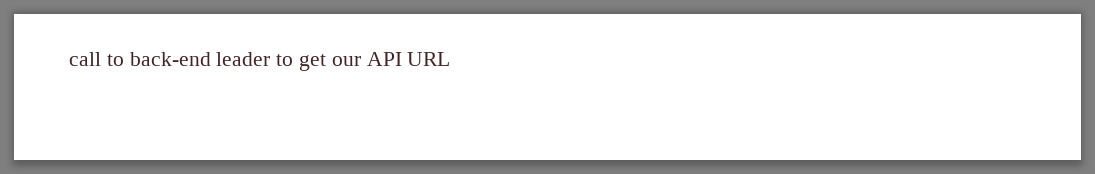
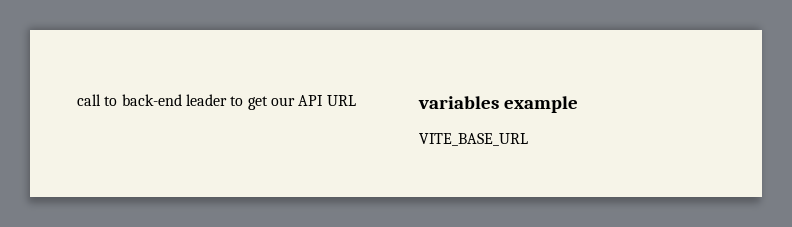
+ variables example
+ VITE_BASE_URL

